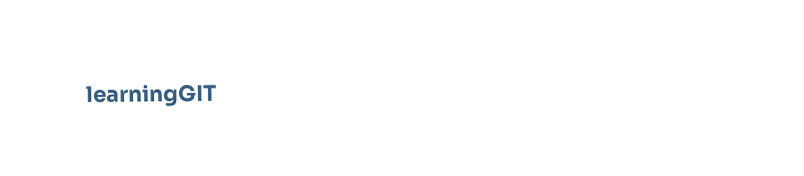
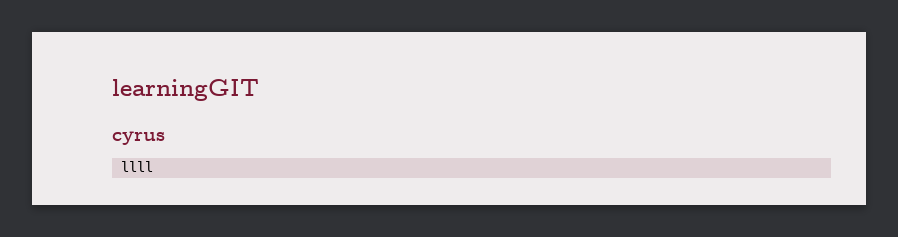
+ cyrus
+ llll

